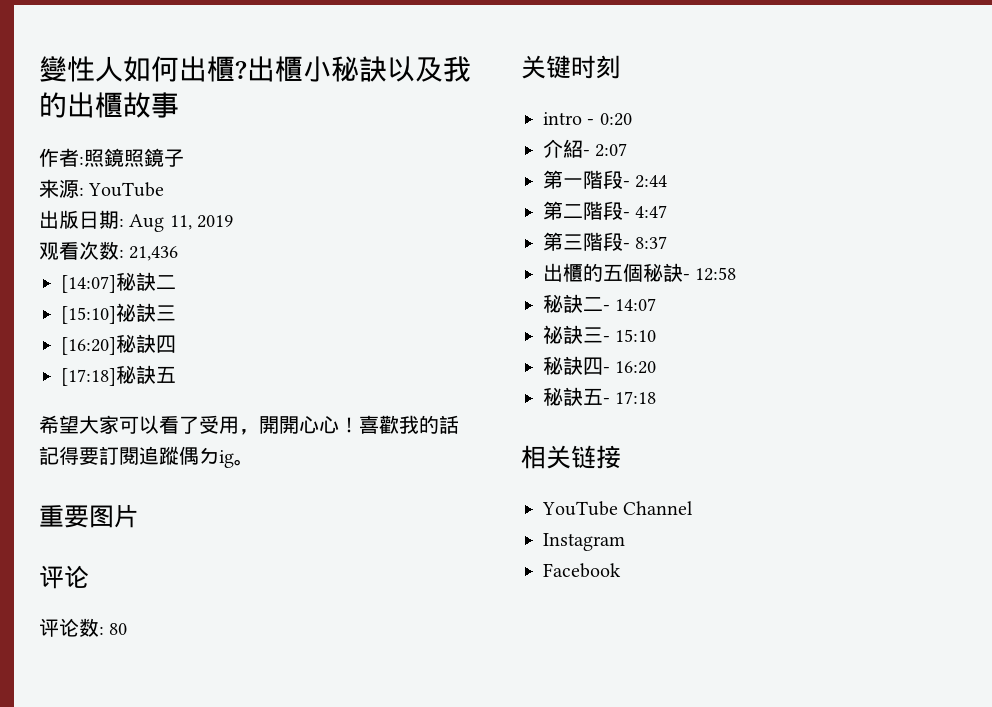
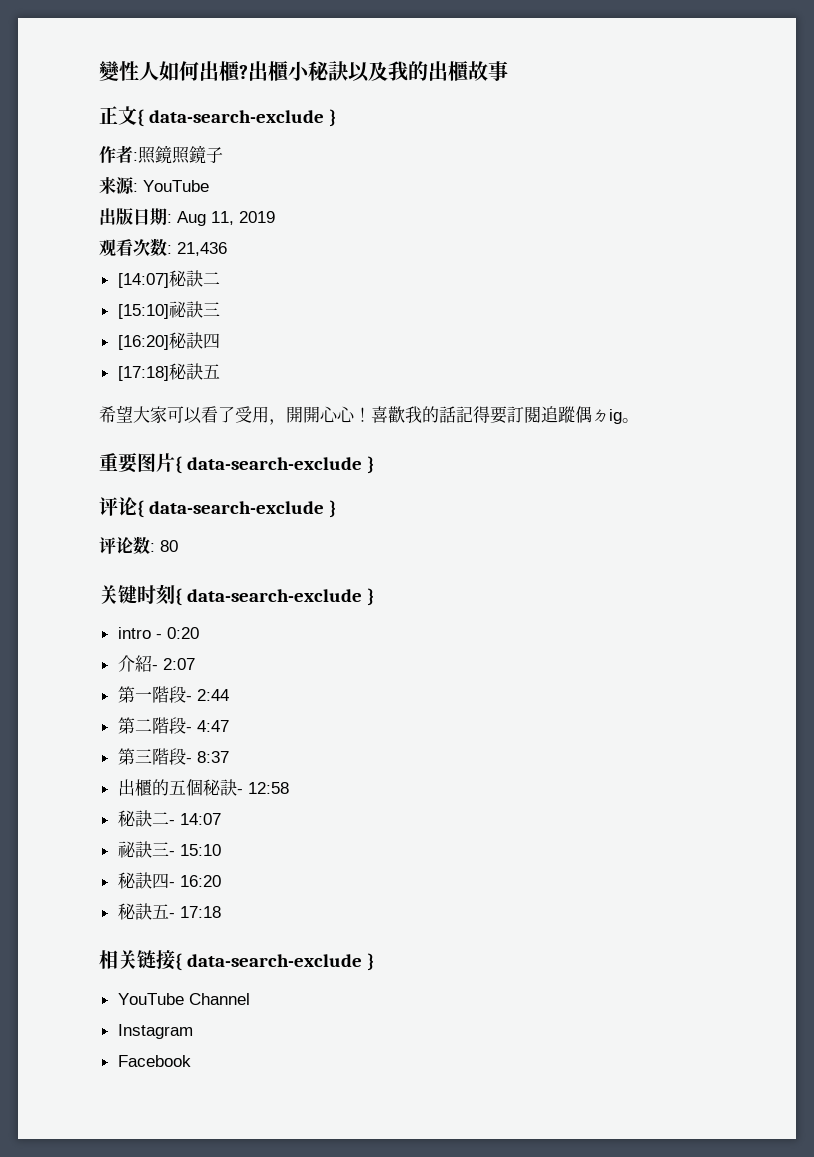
+ 正文{ data-search-exclude }
- 重要图片
- 评论
+ 重要图片{ data-search-exclude }
+ 评论{ data-search-exclude }
- 关键时刻
+ 关键时刻{ data-search-exclude }
- 相关链接
+ 相关链接{ data-search-exclude }

